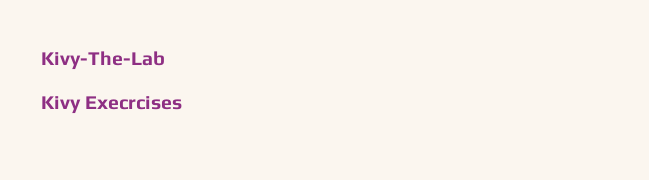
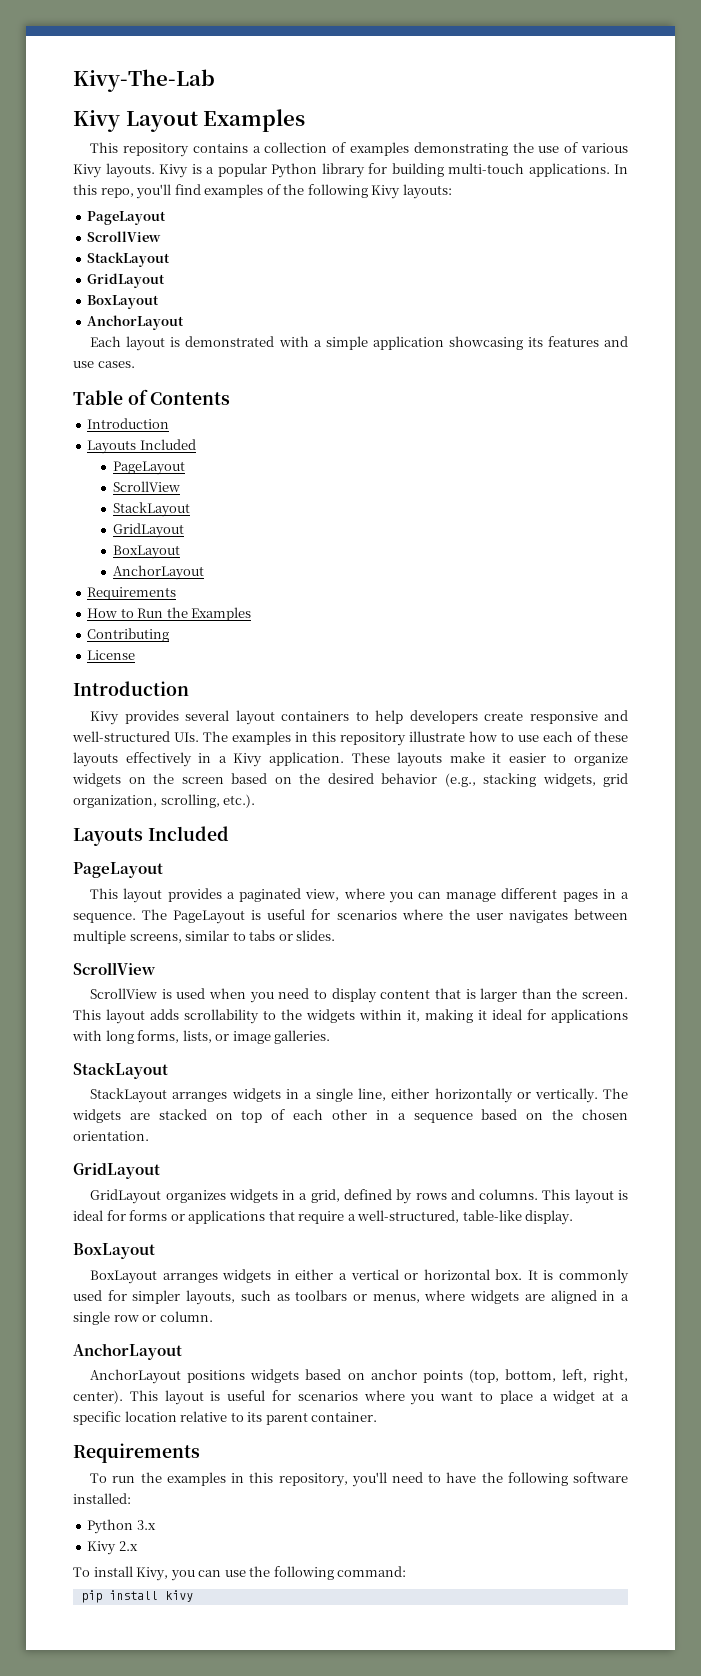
- Kivy Execrcises
+ Kivy Layout Examples
+ This repository contains a collection of examples demonstrating the use of various Kivy layouts. Kivy is a popular Python library for building multi-touch applications. In this repo, you'll find examples of the following Kivy layouts:
+ PageLayout
+ ScrollView
+ StackLayout
+ GridLayout
+ BoxLayout
+ AnchorLayout
+ Each layout is demonstrated with a simple application showcasing its features and use cases.
+ Table of Contents
+ Introduction
+ Layouts Included
+ PageLayout
+ ScrollView
+ StackLayout
+ GridLayout
+ BoxLayout
+ AnchorLayout
+ Requirements
+ How to Run the Examples
+ Contributing
+ License
+ Introduction
+ Kivy provides several layout containers to help developers create responsive and well-structured UIs. The examples in this repository illustrate how to use each of these layouts effectively in a Kivy application. These layouts make it easier to organize widgets on the screen based on the desired behavior (e.g., stacking widgets, grid organization, scrolling, etc.).
+ Layouts Included
+ PageLayout
+ This layout provides a paginated view, where you can manage different pages in a sequence. The PageLayout is useful for scenarios where the user navigates between multiple screens, similar to tabs or slides.
+ ScrollView
+ ScrollView is used when you need to display content that is larger than the screen. This layout adds scrollability to the widgets within it, making it ideal for applications with long forms, lists, or image galleries.
+ StackLayout
+ StackLayout arranges widgets in a single line, either horizontally or vertically. The widgets are stacked on top of each other in a sequence based on the chosen orientation.
+ GridLayout
+ GridLayout organizes widgets in a grid, defined by rows and columns. This layout is ideal for forms or applications that require a well-structured, table-like display.
+ BoxLayout
+ BoxLayout arranges widgets in either a vertical or horizontal box. It is commonly used for simpler layouts, such as toolbars or menus, where widgets are aligned in a single row or column.
+ AnchorLayout
+ AnchorLayout positions widgets based on anchor points (top, bottom, left, right, center). This layout is useful for scenarios where you want to place a widget at a specific location relative to its parent container.
+ Requirements
+ To run the examples in this repository, you'll need to have the following software installed:
+ Python 3.x
+ Kivy 2.x
+ To install Kivy, you can use the following command:
+ pip install kivy

